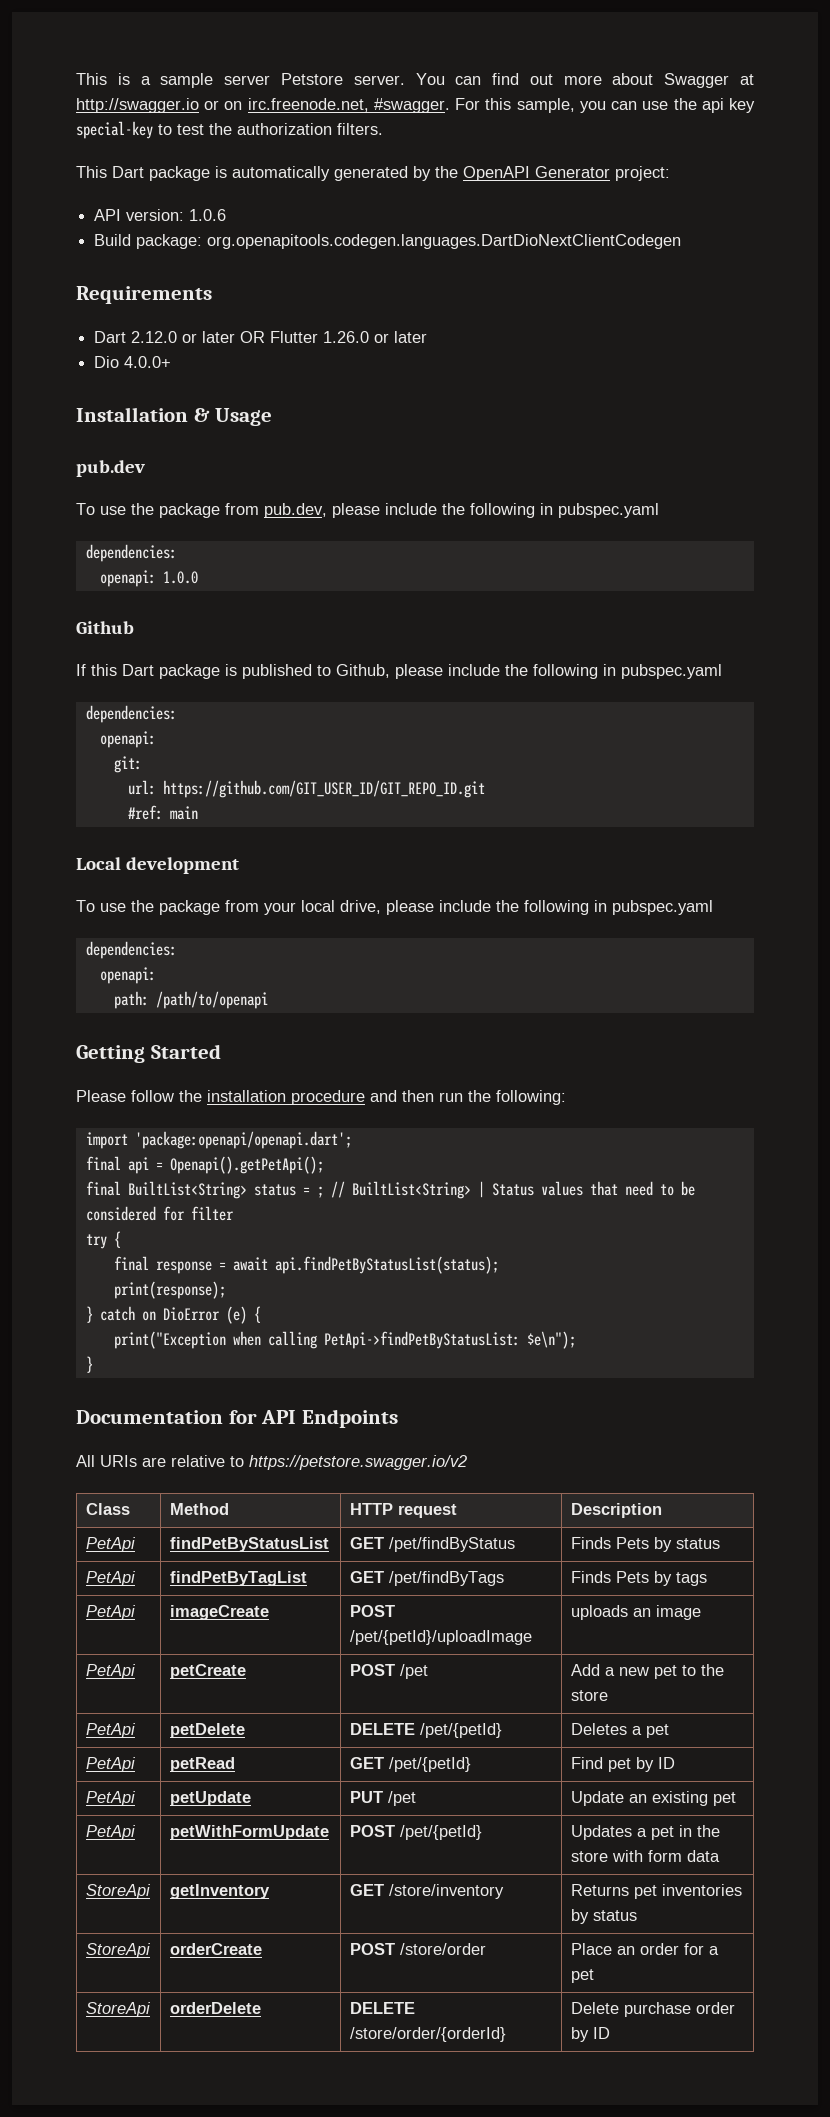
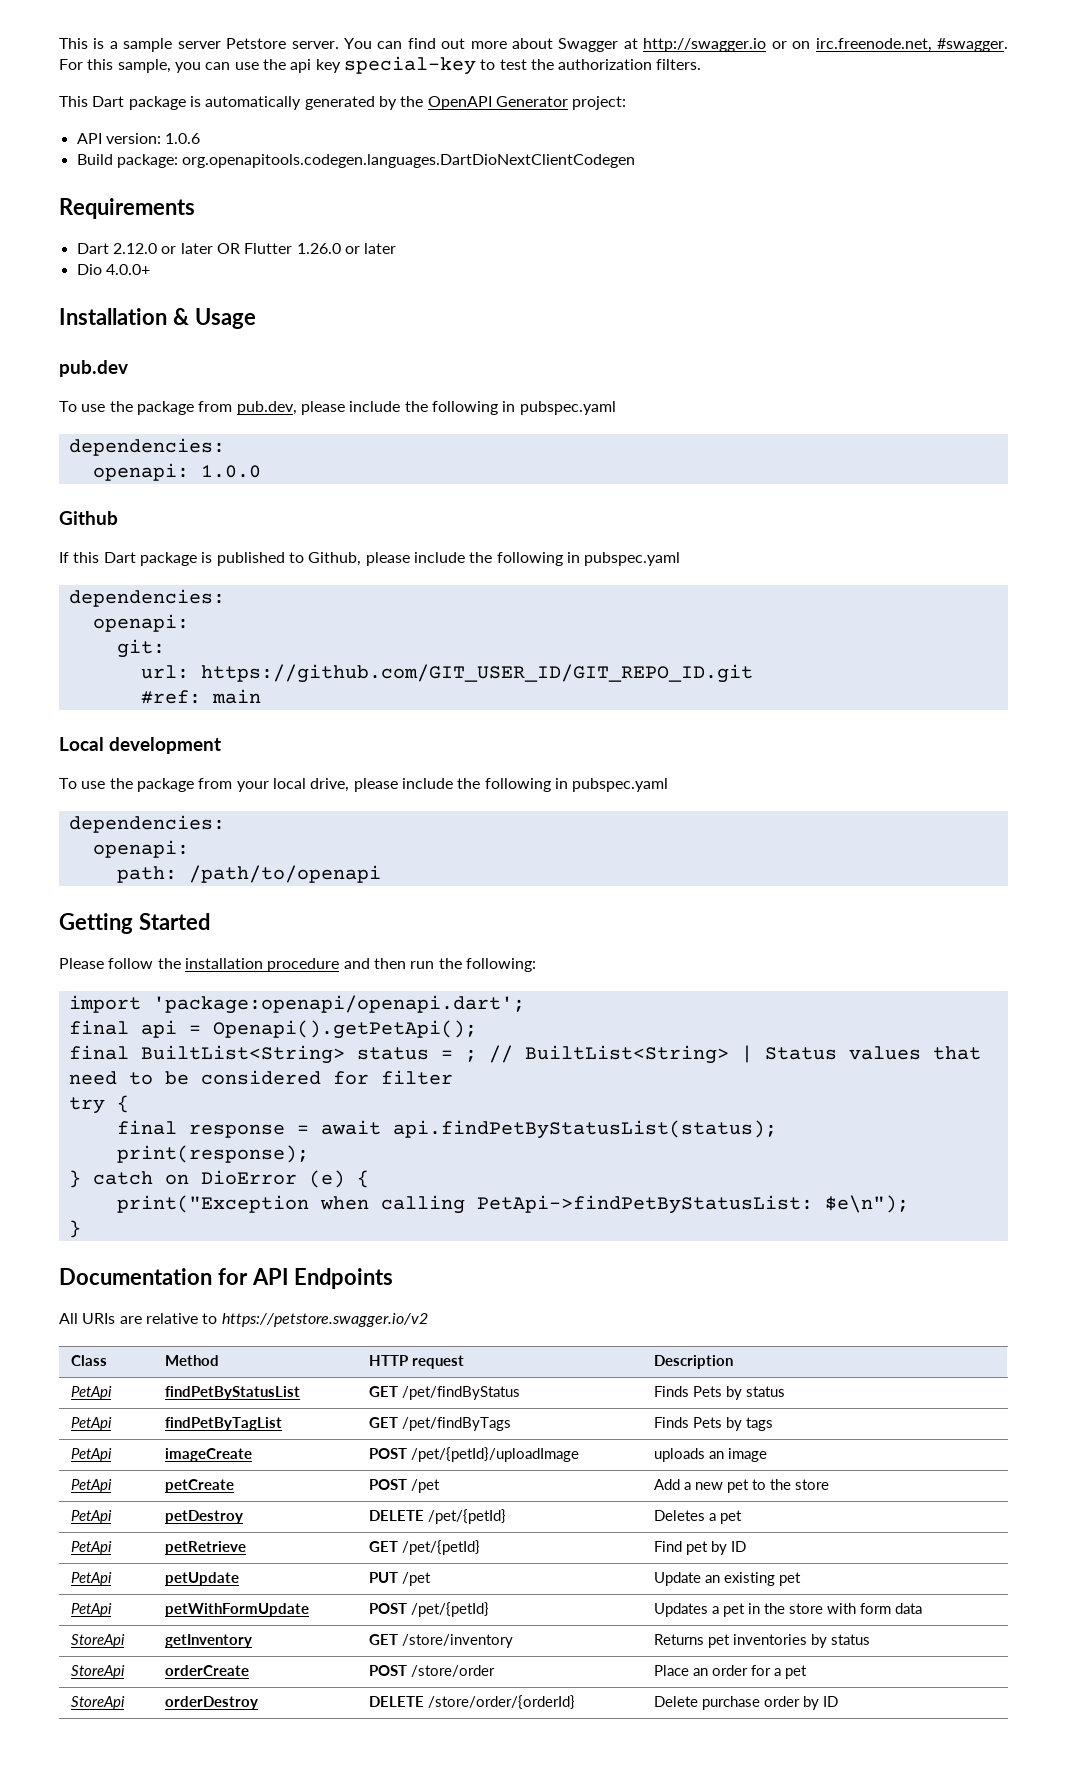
- PetApi | petDelete | DELETE /pet/{petId} | Deletes a pet
+ PetApi | petDestroy | DELETE /pet/{petId} | Deletes a pet
- PetApi | petRead | GET /pet/{petId} | Find pet by ID
+ PetApi | petRetrieve | GET /pet/{petId} | Find pet by ID
- StoreApi | orderDelete | DELETE /store/order/{orderId} | Delete purchase order by ID
+ StoreApi | orderDestroy | DELETE /store/order/{orderId} | Delete purchase order by ID

